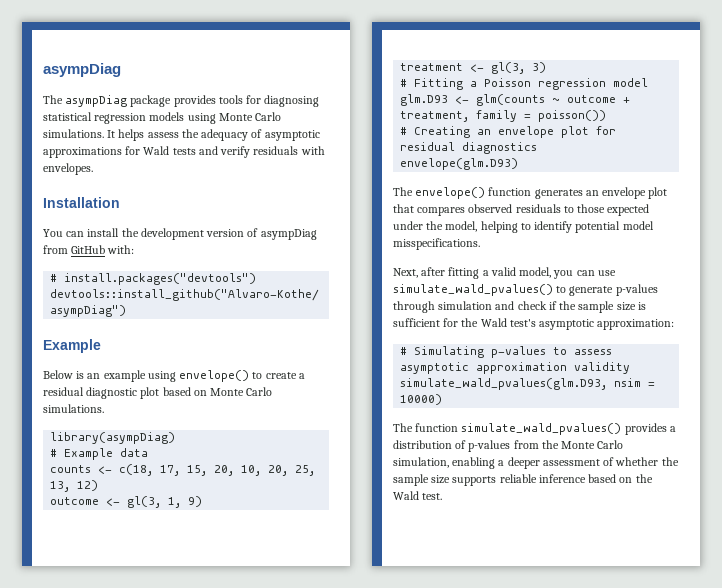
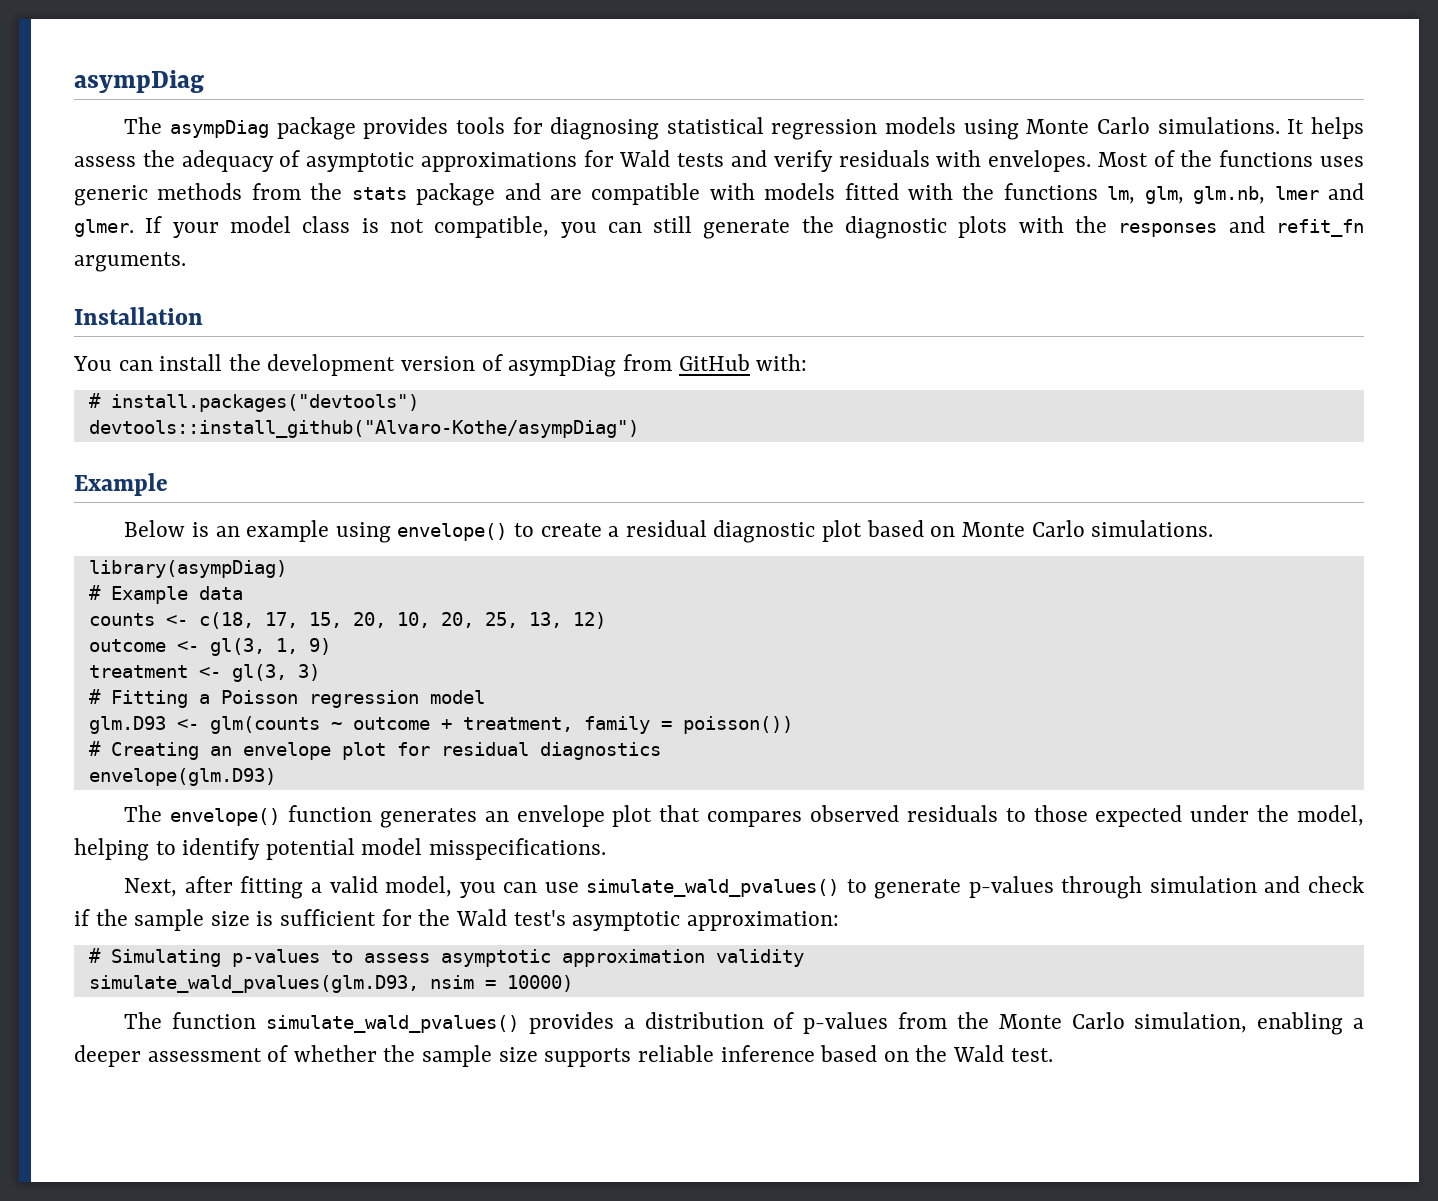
+ Most of the functions uses generic methods from the stats package and are compatible with models fitted with the functions lm, glm, glm.nb, lmer and glmer. If your model class is not compatible, you can still generate the diagnostic plots with the responses and refit_fn arguments.

